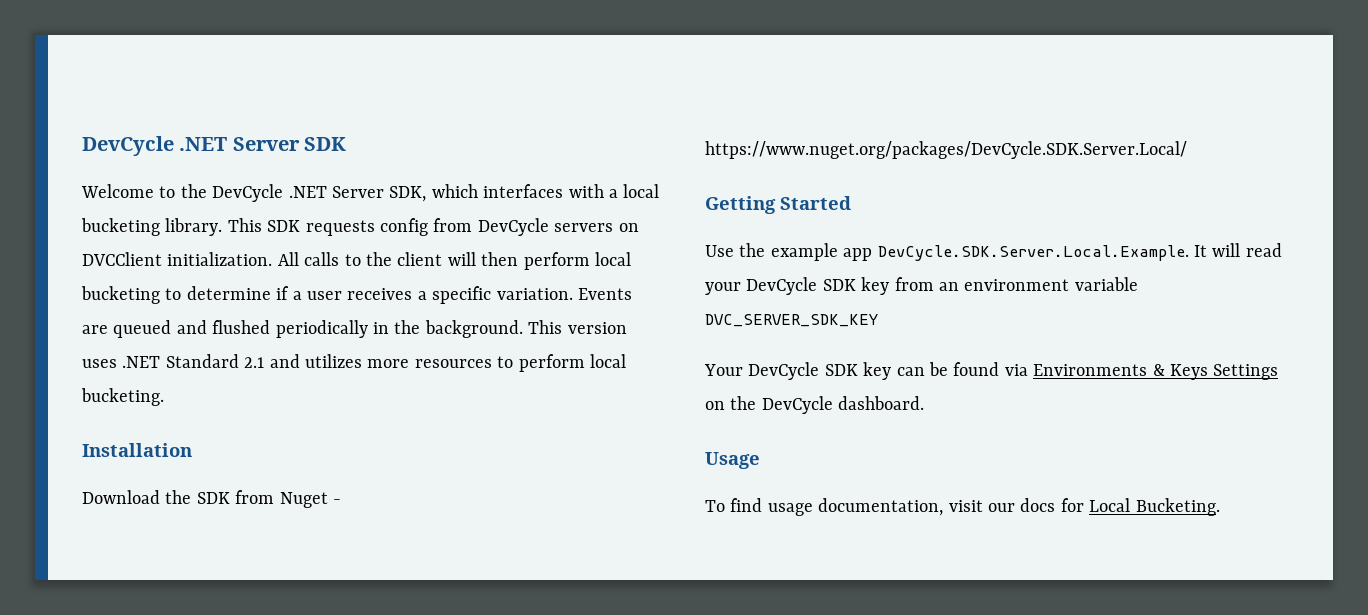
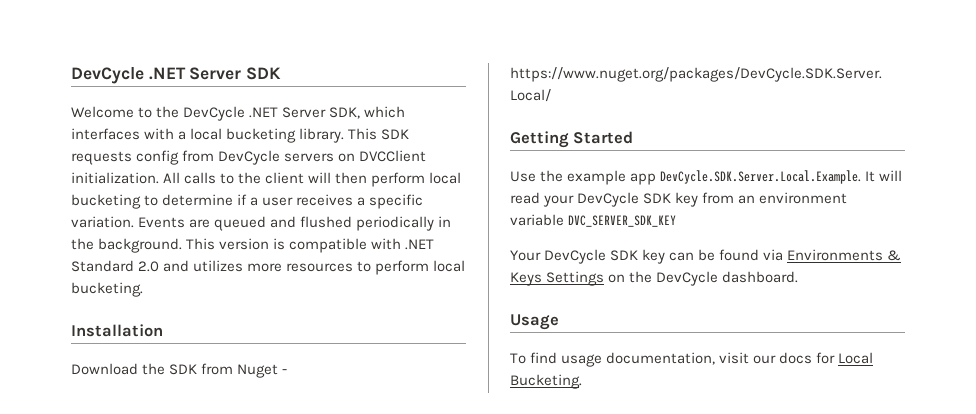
- This version uses .NET Standard 2.1 and utilizes more resources to perform local bucketing.
+ This version is compatible with .NET Standard 2.0 and utilizes more resources to perform local bucketing.

